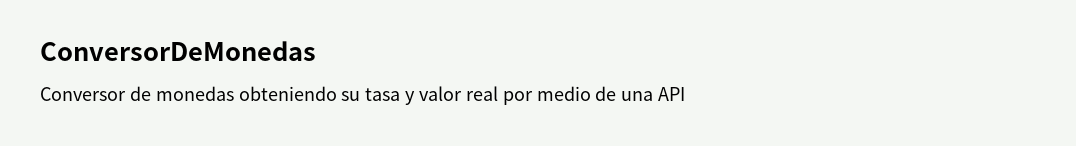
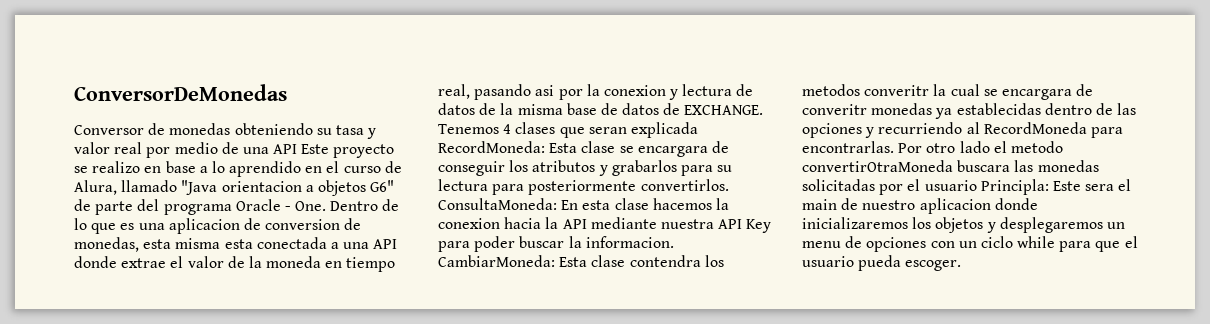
- Conversor de monedas obteniendo su tasa y valor real por medio de una API
+ Conversor de monedas obteniendo su tasa y valor real por medio de una API Este proyecto se realizo en base a lo aprendido en el curso de Alura, llamado "Java orientacion a objetos G6" de parte del programa Oracle - One. Dentro de lo que es una aplicacion de conversion de monedas, esta misma esta conectada a una API donde extrae el valor de la moneda en tiempo real, pasando asi por la conexion y lectura de datos de la misma base de datos de EXCHANGE. Tenemos 4 clases que seran explicada RecordMoneda: Esta clase se encargara de conseguir los atributos y grabarlos para su lectura para posteriormente convertirlos. ConsultaMoneda: En esta clase hacemos la conexion hacia la API mediante nuestra API Key para poder buscar la informacion. CambiarMoneda: Esta clase contendra los metodos converitr la cual se encargara de converitr monedas ya establecidas dentro de las opciones y recurriendo al RecordMoneda para encontrarlas. Por otro lado el metodo convertirOtraMoneda buscara las monedas solicitadas por el usuario Principla: Este sera el main de nuestro aplicacion donde inicializaremos los objetos y desplegaremos un menu de opciones con un ciclo while para que el usuario pueda escoger.

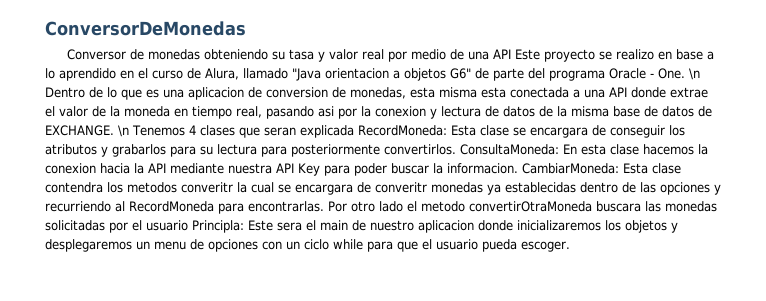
- Conversor de monedas obteniendo su tasa y valor real por medio de una API Este proyecto se realizo en base a lo aprendido en el curso de Alura, llamado "Java orientacion a objetos G6" de parte del programa Oracle - One. Dentro de lo que es una aplicacion de conversion de monedas, esta misma esta conectada a una API donde extrae el valor de la moneda en tiempo real, pasando asi por la conexion y lectura de datos de la misma base de datos de EXCHANGE.
+ Conversor de monedas obteniendo su tasa y valor real por medio de una API Este proyecto se realizo en base a lo aprendido en el curso de Alura, llamado "Java orientacion a objetos G6" de parte del programa Oracle - One. \n Dentro de lo que es una aplicacion de conversion de monedas, esta misma esta conectada a una API donde extrae el valor de la moneda en tiempo real, pasando asi por la conexion y lectura de datos de la misma base de datos de EXCHANGE.
- Tenemos 4 clases que seran explicada RecordMoneda: Esta clase se encargara de conseguir los atributos y grabarlos para su lectura para posteriormente convertirlos.
+ \n Tenemos 4 clases que seran explicada RecordMoneda: Esta clase se encargara de conseguir los atributos y grabarlos para su lectura para posteriormente convertirlos.

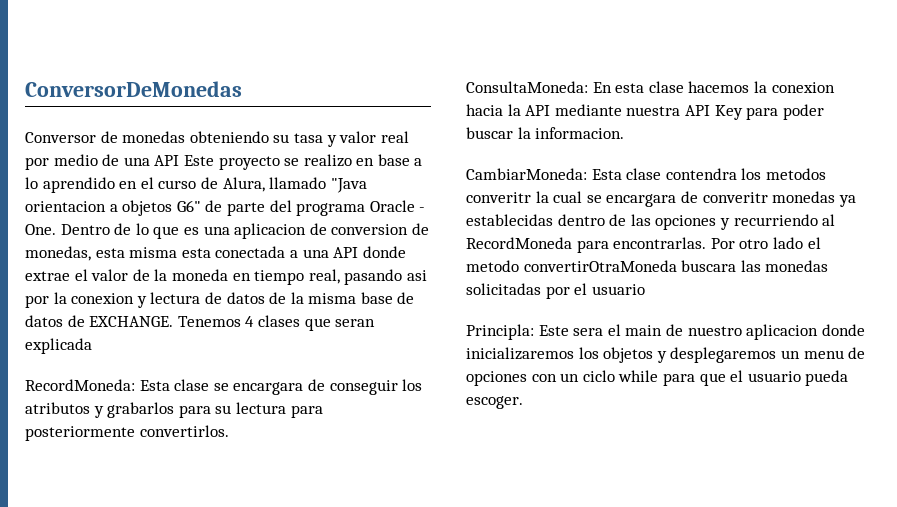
- Conversor de monedas obteniendo su tasa y valor real por medio de una API Este proyecto se realizo en base a lo aprendido en el curso de Alura, llamado "Java orientacion a objetos G6" de parte del programa Oracle - One. \n Dentro de lo que es una aplicacion de conversion de monedas, esta misma esta conectada a una API donde extrae el valor de la moneda en tiempo real, pasando asi por la conexion y lectura de datos de la misma base de datos de EXCHANGE.
+ Conversor de monedas obteniendo su tasa y valor real por medio de una API Este proyecto se realizo en base a lo aprendido en el curso de Alura, llamado "Java orientacion a objetos G6" de parte del programa Oracle - One. Dentro de lo que es una aplicacion de conversion de monedas, esta misma esta conectada a una API donde extrae el valor de la moneda en tiempo real, pasando asi por la conexion y lectura de datos de la misma base de datos de EXCHANGE.
- \n Tenemos 4 clases que seran explicada RecordMoneda:
+ Tenemos 4 clases que seran explicada
+ RecordMoneda:
- Esta clase se encargara de conseguir los atributos y grabarlos para su lectura para posteriormente convertirlos. ConsultaMoneda:
+ Esta clase se encargara de conseguir los atributos y grabarlos para su lectura para posteriormente convertirlos.
+ ConsultaMoneda:
- En esta clase hacemos la conexion hacia la API mediante nuestra API Key para poder buscar la informacion. CambiarMoneda:
+ En esta clase hacemos la conexion hacia la API mediante nuestra API Key para poder buscar la informacion.
+ CambiarMoneda:
- Por otro lado el metodo convertirOtraMoneda buscara las monedas solicitadas por el usuario Principla: Este sera el main de nuestro aplicacion donde inicializaremos los objetos y desplegaremos un menu de opciones con un ciclo while para que el usuario pueda escoger.
+ Por otro lado el metodo convertirOtraMoneda buscara las monedas solicitadas por el usuario
+ Principla: Este sera el main de nuestro aplicacion donde inicializaremos los objetos y desplegaremos un menu de opciones con un ciclo while para que el usuario pueda escoger.

